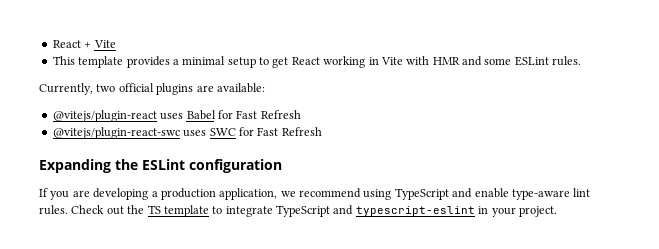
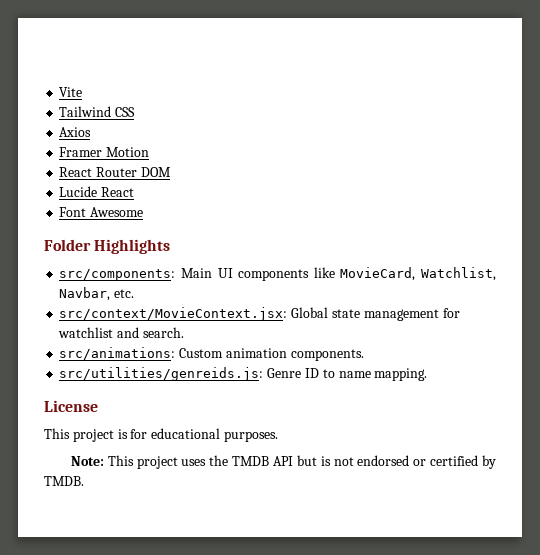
- React + Vite
+ Vite
- This template provides a minimal setup to get React working in Vite with HMR and some ESLint rules.
- Currently, two official plugins are available:
- @vitejs/plugin-react uses Babel for Fast Refresh
- @vitejs/plugin-react-swc uses SWC for Fast Refresh
- Expanding the ESLint configuration
- If you are developing a production application, we recommend using TypeScript and enable type-aware lint rules. Check out the TS template to integrate TypeScript and typescript-eslint in your project.
+ Tailwind CSS
+ Axios
+ Framer Motion
+ React Router DOM
+ Lucide React
+ Font Awesome
+ Folder Highlights
+ src/components: Main UI components like MovieCard, Watchlist, Navbar, etc.
+ src/context/MovieContext.jsx: Global state management for watchlist and search.
+ src/animations: Custom animation components.
+ src/utilities/genreids.js: Genre ID to name mapping.
+ License
+ This project is for educational purposes.
+ Note: This project uses the TMDB API but is not endorsed or certified by TMDB.

